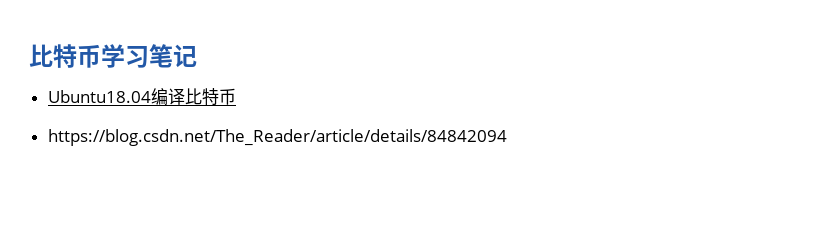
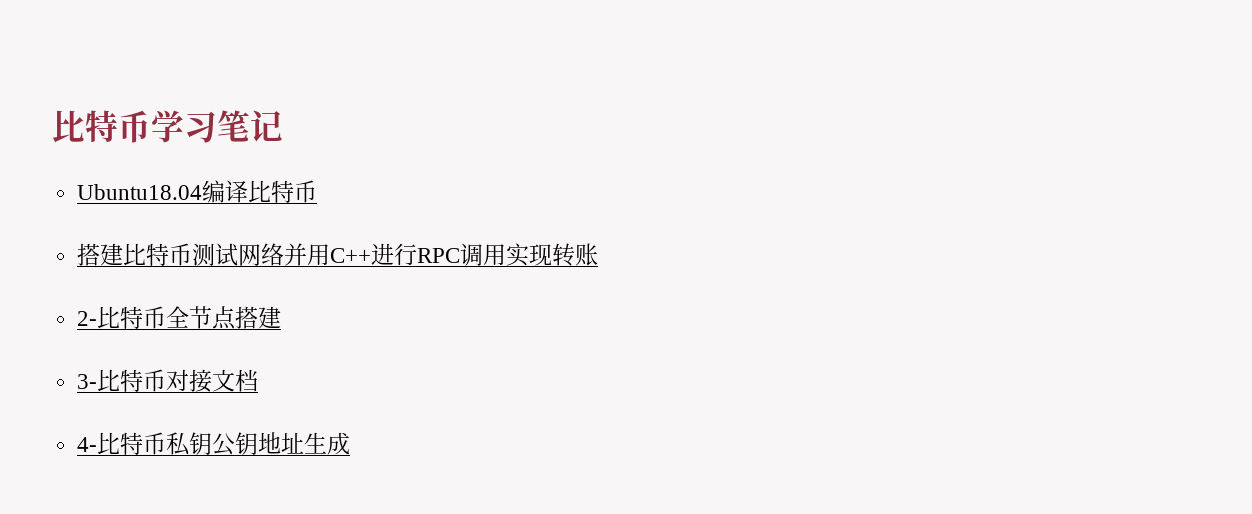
- https://blog.csdn.net/The_Reader/article/details/84842094
+ 搭建比特币测试网络并用C++进行RPC调用实现转账
+ 2-比特币全节点搭建
+ 3-比特币对接文档
+ 4-比特币私钥公钥地址生成

